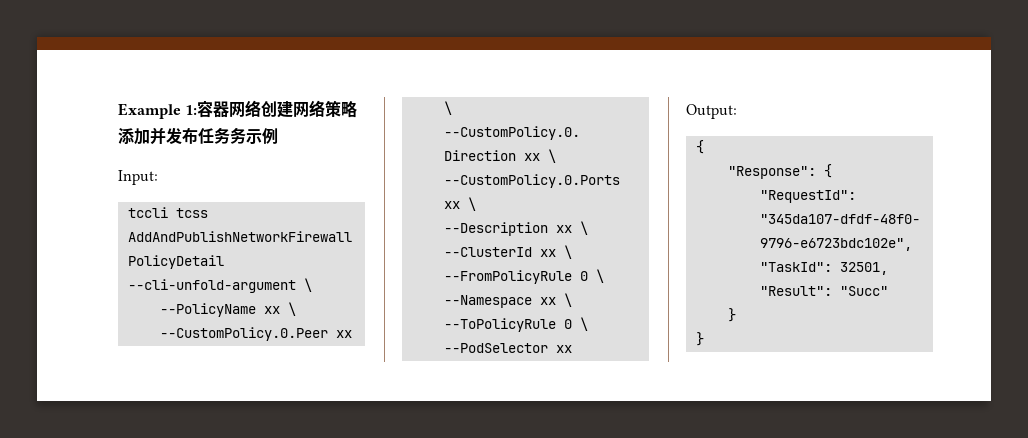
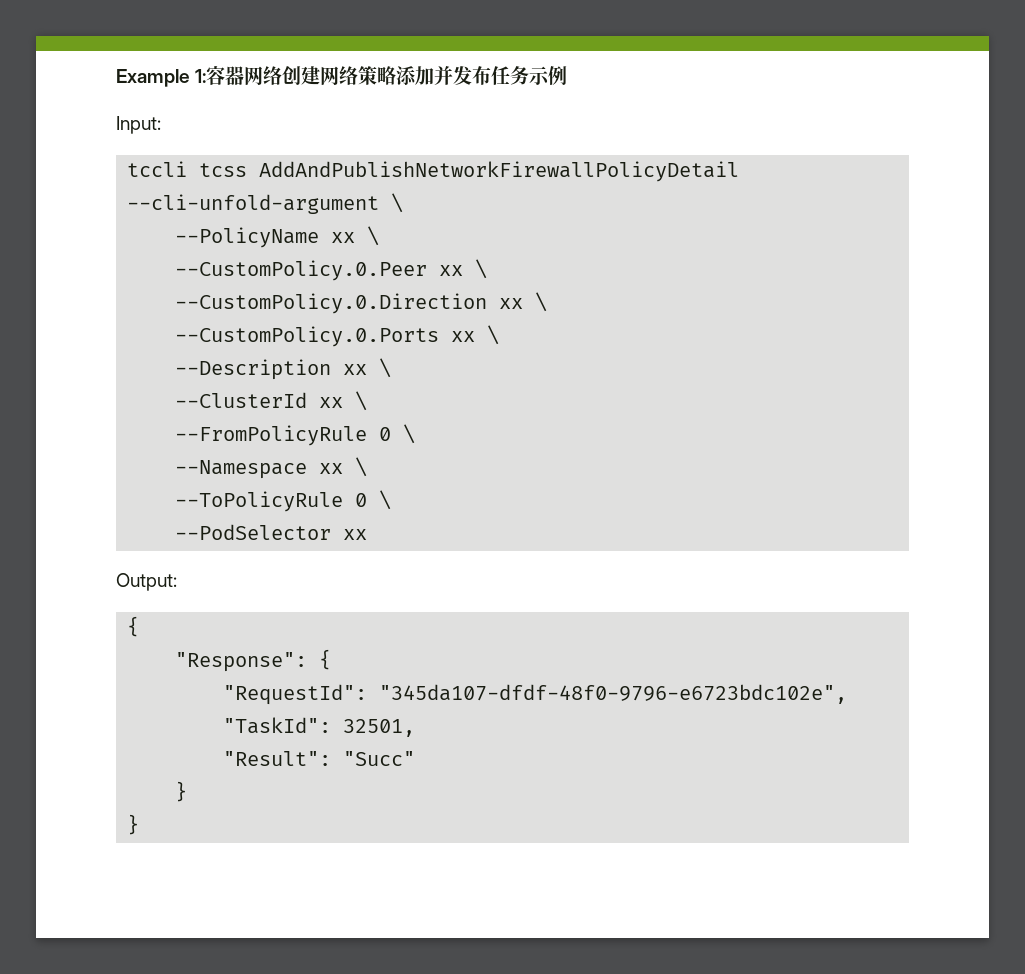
- Example 1:容器网络创建网络策略添加并发布任务务示例
+ Example 1:容器网络创建网络策略添加并发布任务示例

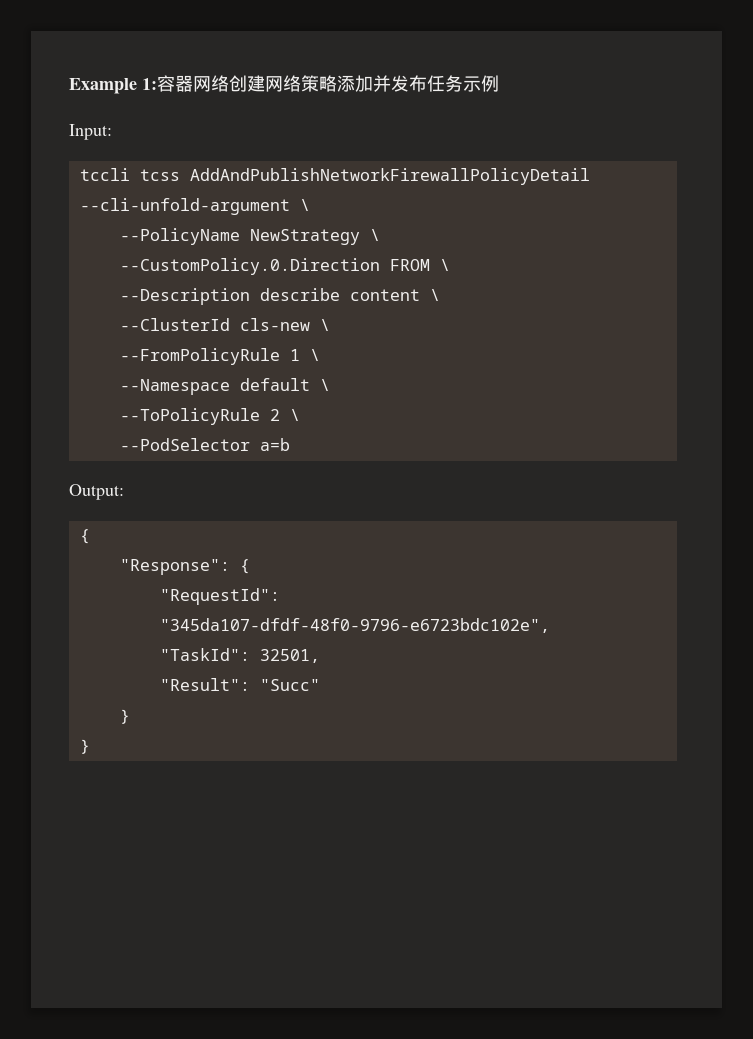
- --PolicyName xx \
- --CustomPolicy.0.Peer xx \
- --CustomPolicy.0.Direction xx \
- --CustomPolicy.0.Ports xx \
+ --PolicyName NewStrategy \
+ --CustomPolicy.0.Direction FROM \
- --Description xx \
+ --Description describe content \
- --ClusterId xx \
+ --ClusterId cls-new \
- --FromPolicyRule 0 \
+ --FromPolicyRule 1 \
- --Namespace xx \
+ --Namespace default \
- --ToPolicyRule 0 \
+ --ToPolicyRule 2 \
- --PodSelector xx
+ --PodSelector a=b

